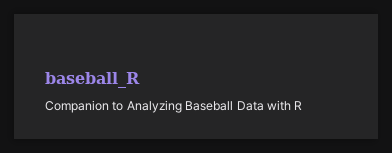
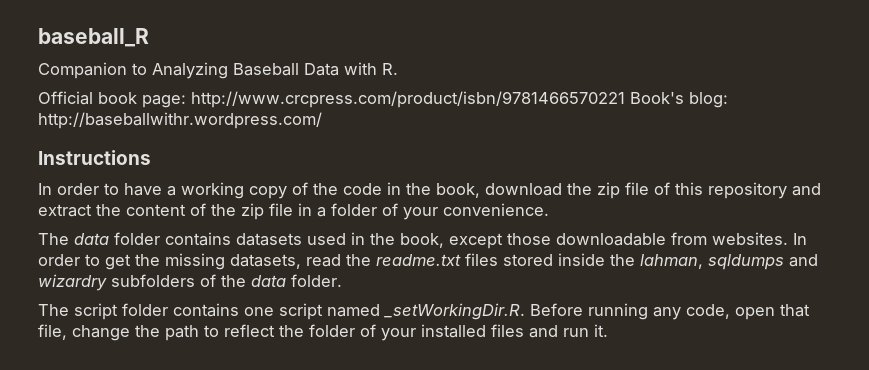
- Companion to Analyzing Baseball Data with R
+ Companion to Analyzing Baseball Data with R.
+ Official book page: http://www.crcpress.com/product/isbn/9781466570221 Book's blog: http://baseballwithr.wordpress.com/
+ Instructions
+ In order to have a working copy of the code in the book, download the zip file of this repository and extract the content of the zip file in a folder of your convenience.
+ The data folder contains datasets used in the book, except those downloadable from websites. In order to get the missing datasets, read the readme.txt files stored inside the lahman, sqldumps and wizardry subfolders of the data folder.
+ The script folder contains one script named _setWorkingDir.R. Before running any code, open that file, change the path to reflect the folder of your installed files and run it.

